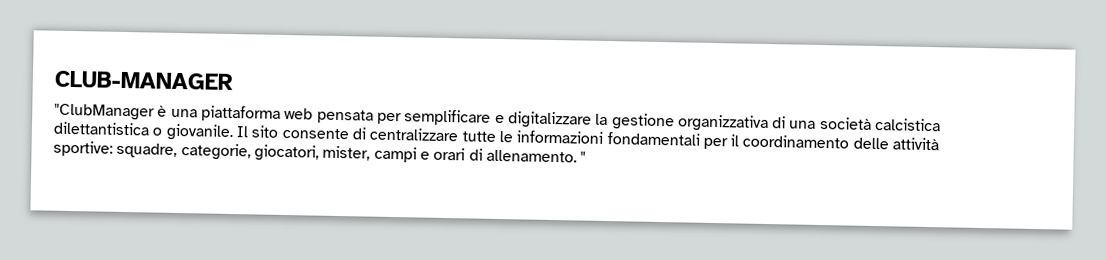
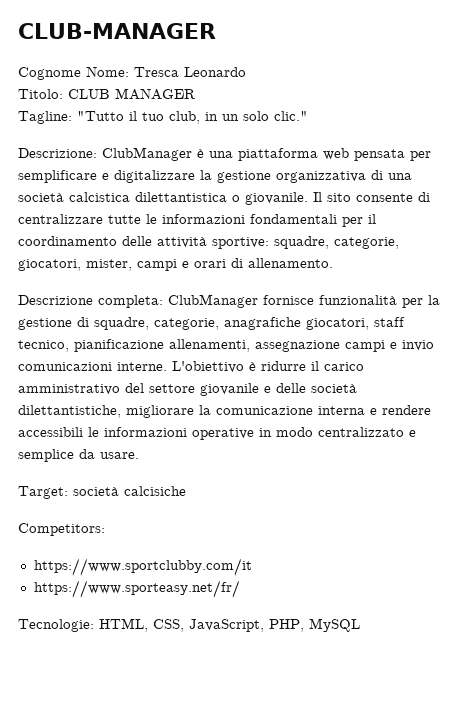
- "ClubManager è una piattaforma web pensata per semplificare e digitalizzare la gestione organizzativa di una società calcistica dilettantistica o giovanile.
+ Cognome Nome: Tresca Leonardo
+ Titolo: CLUB MANAGER
+ Tagline: "Tutto il tuo club, in un solo clic."
+ Descrizione: ClubManager è una piattaforma web pensata per semplificare e digitalizzare la gestione organizzativa di una società calcistica dilettantistica o giovanile.
- Il sito consente di centralizzare tutte le informazioni fondamentali per il coordinamento delle attività sportive: squadre, categorie, giocatori, mister, campi e orari di allenamento. "
+ Il sito consente di centralizzare tutte le informazioni fondamentali per il coordinamento delle attività sportive: squadre, categorie, giocatori, mister, campi e orari di allenamento.
+ Descrizione completa: ClubManager fornisce funzionalità per la gestione di squadre, categorie, anagrafiche giocatori, staff tecnico, pianificazione allenamenti, assegnazione campi e invio comunicazioni interne. L'obiettivo è ridurre il carico amministrativo del settore giovanile e delle società dilettantistiche, migliorare la comunicazione interna e rendere accessibili le informazioni operative in modo centralizzato e semplice da usare.
+ Target: società calcisiche
+ Competitors:
+ https://www.sportclubby.com/it
+ https://www.sporteasy.net/fr/
+ Tecnologie: HTML, CSS, JavaScript, PHP, MySQL

